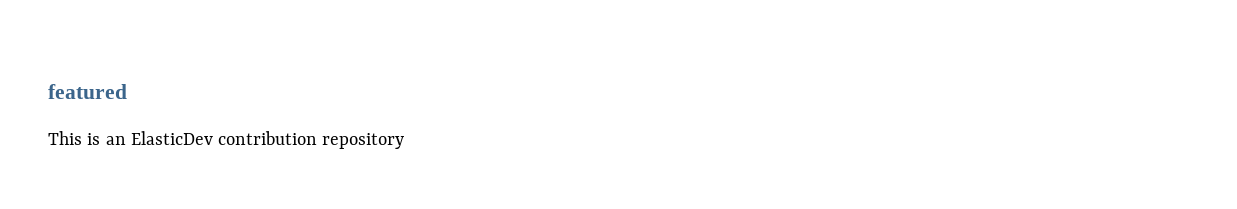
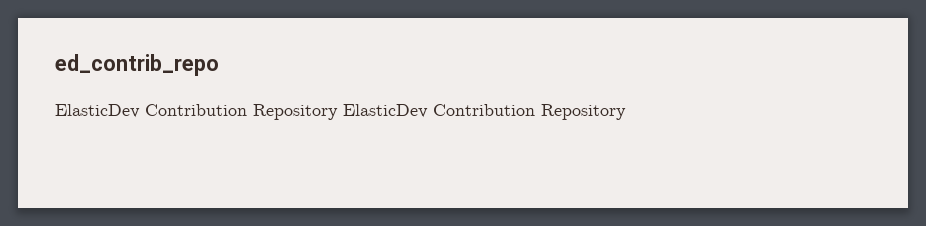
- featured
- This is an ElasticDev contribution repository
+ ed_contrib_repo
+ ElasticDev Contribution Repository ElasticDev Contribution Repository

